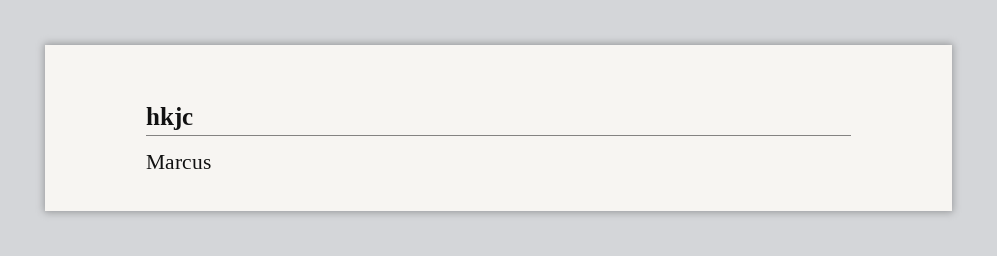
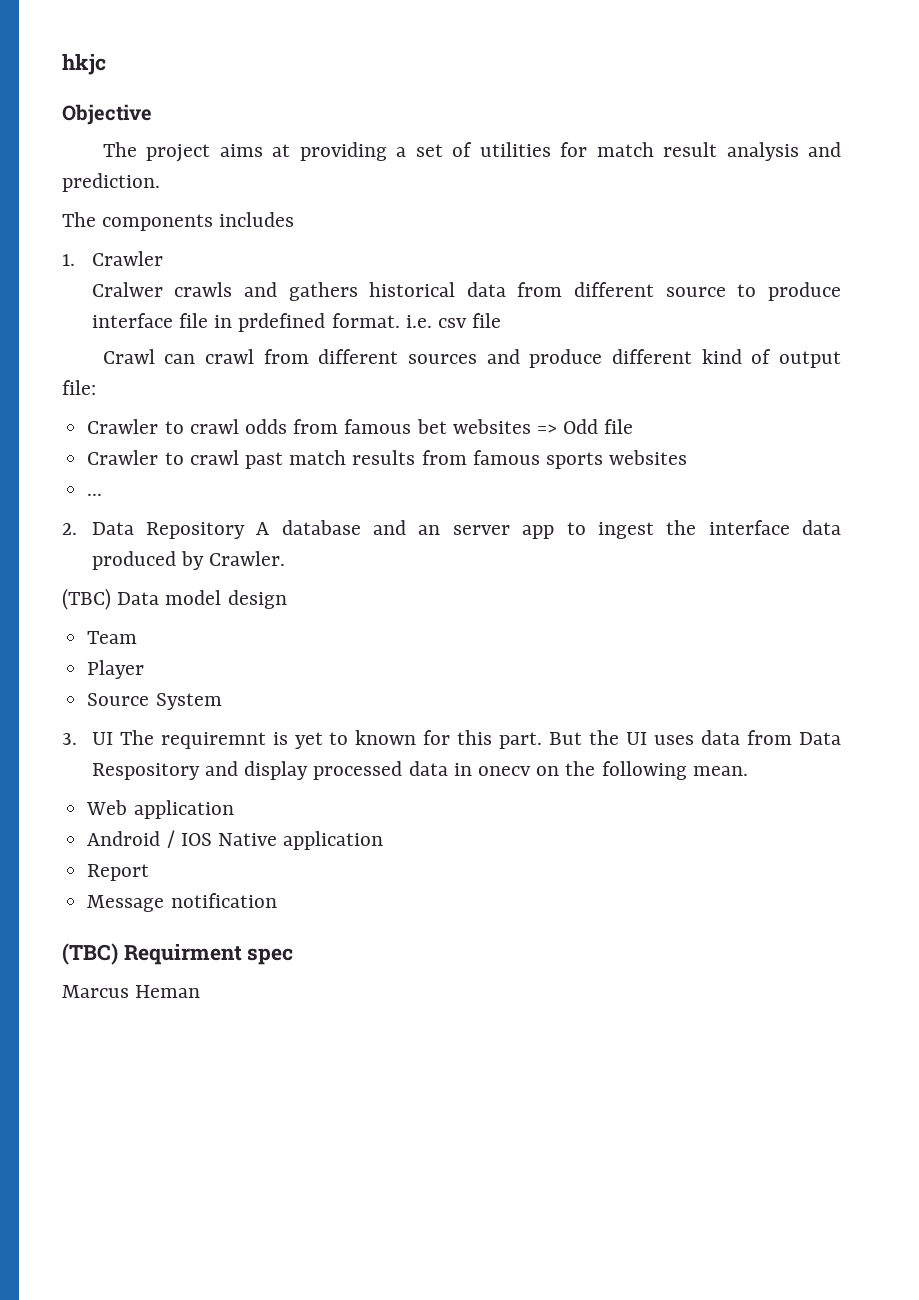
+ Objective
+ The project aims at providing a set of utilities for match result analysis and prediction.
+ The components includes
+ 1. Crawler
+ Cralwer crawls and gathers historical data from different source to produce interface file in prdefined format. i.e. csv file
+ Crawl can crawl from different sources and produce different kind of output file:
+ Crawler to crawl odds from famous bet websites => Odd file
+ Crawler to crawl past match results from famous sports websites
+ ...
+ 2. Data Repository A database and an server app to ingest the interface data produced by Crawler.
+ (TBC) Data model design
+ Team
+ Player
+ Source System
+ 3. UI The requiremnt is yet to known for this part. But the UI uses data from Data Respository and display processed data in onecv on the following mean.
+ Web application
+ Android / IOS Native application
+ Report
+ Message notification
+ (TBC) Requirment spec
- Marcus
+ Marcus Heman

